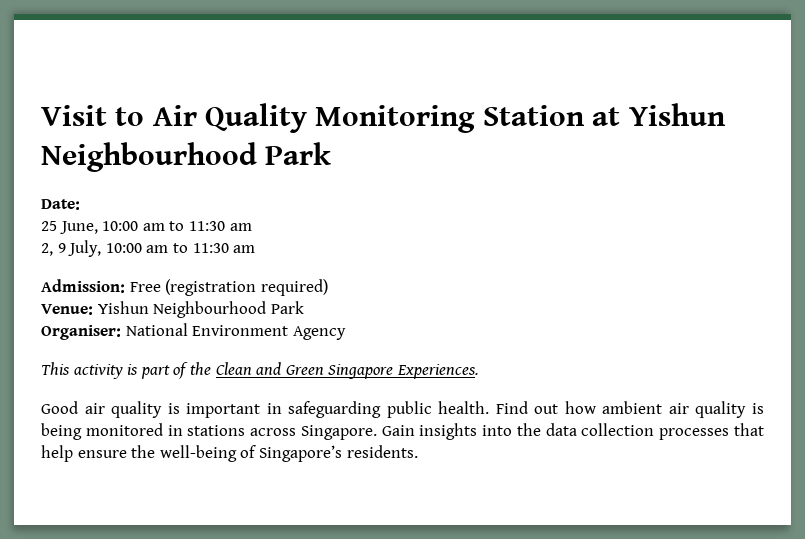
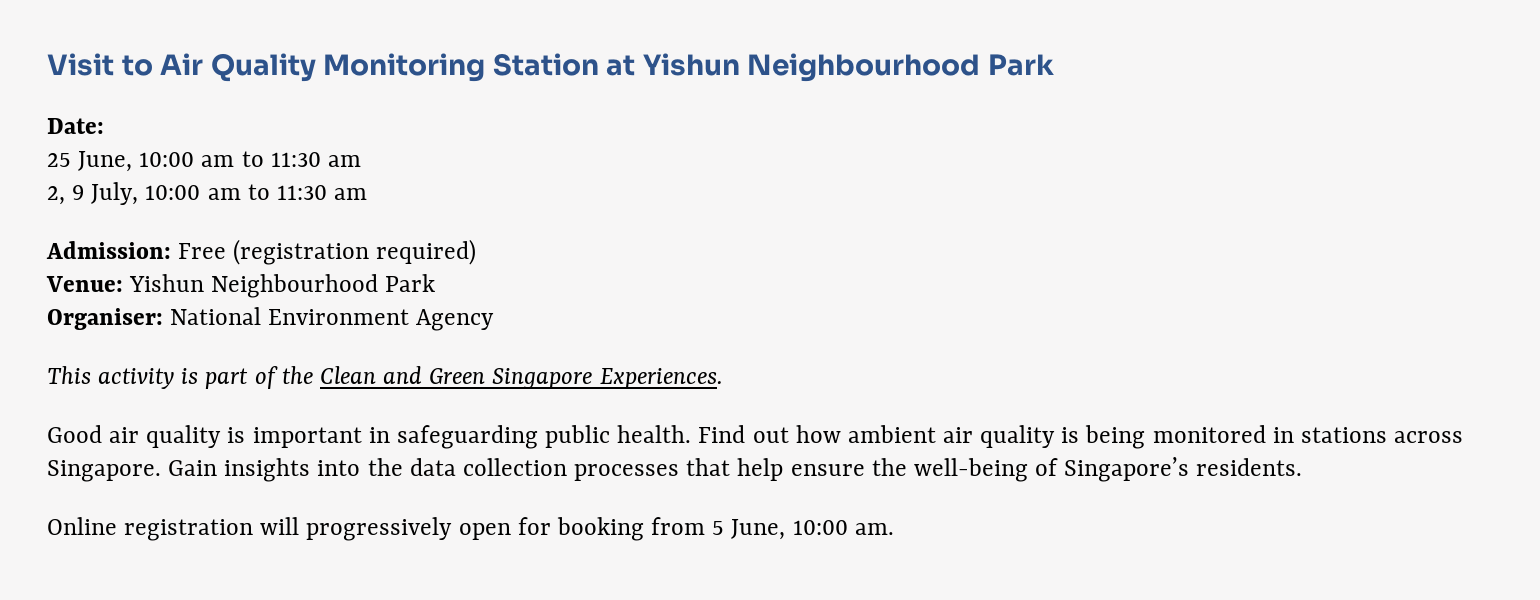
+ Online registration will progressively open for booking from 5 June, 10:00 am.

